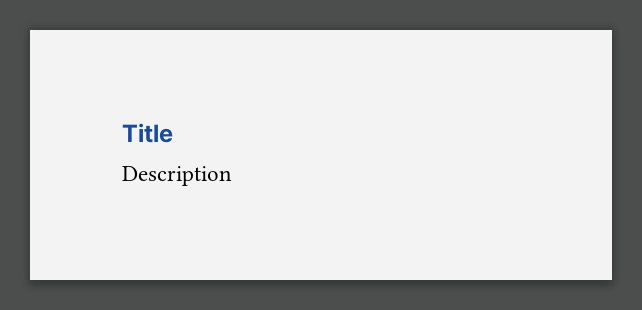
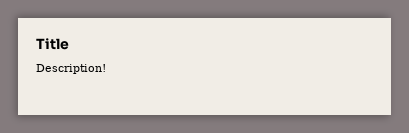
- Description
+ Description!

